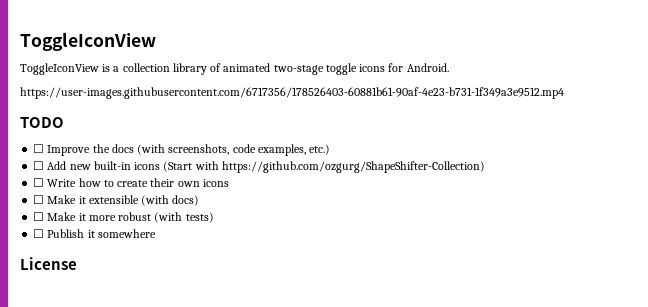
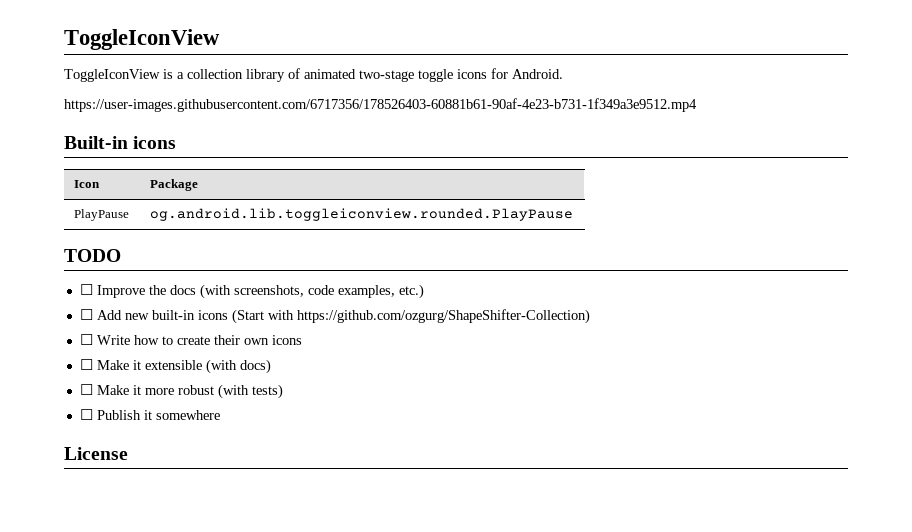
+ Built-in icons
+ Icon | Package
+ PlayPause | og.android.lib.toggleiconview.rounded.PlayPause

